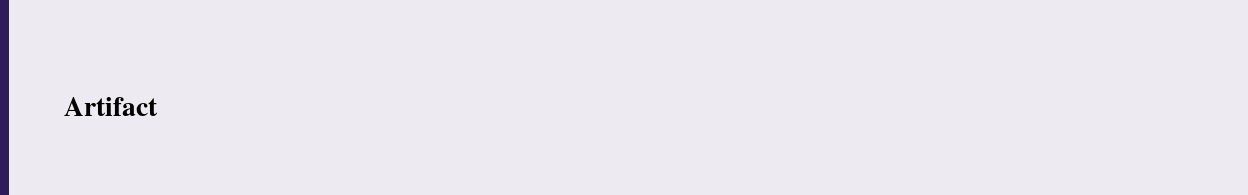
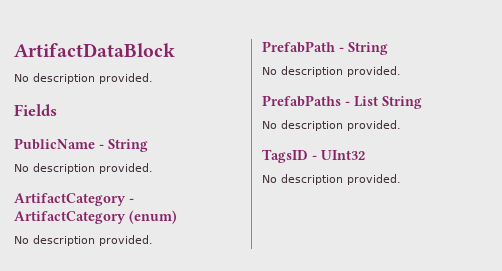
- Artifact
+ ArtifactDataBlock
+ No description provided.
+ Fields
+ PublicName - String
+ No description provided.
+ ArtifactCategory - ArtifactCategory (enum)
+ No description provided.
+ PrefabPath - String
+ No description provided.
+ PrefabPaths - List String
+ No description provided.
+ TagsID - UInt32
+ No description provided.

